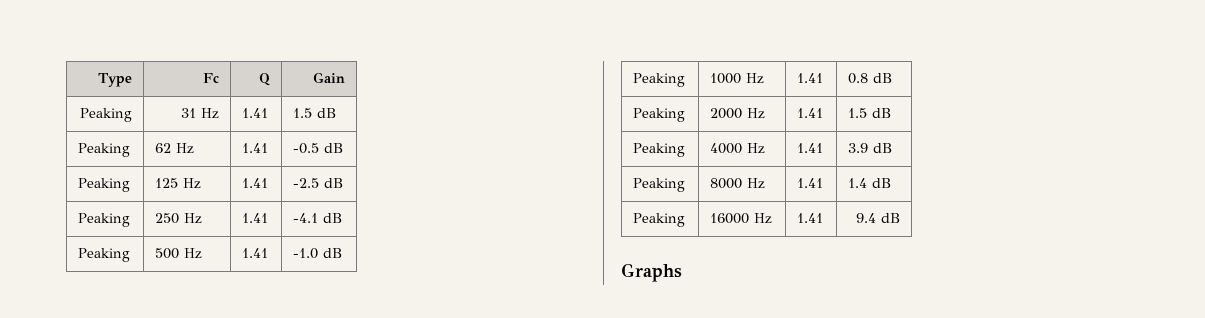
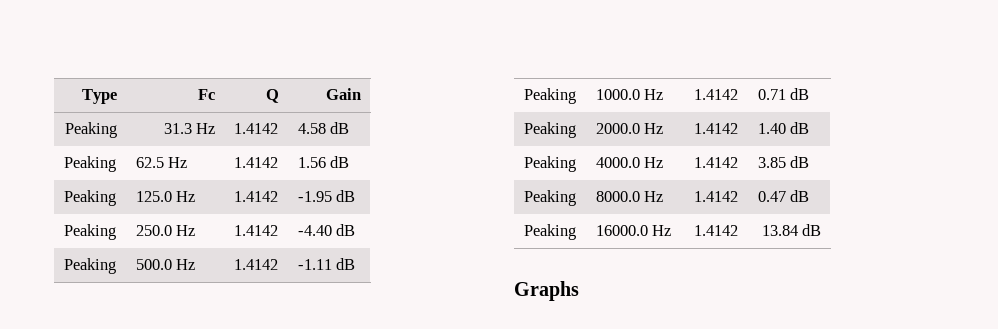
- Peaking | 31 Hz | 1.41 | 1.5 dB
- Peaking | 62 Hz | 1.41 | -0.5 dB
- Peaking | 125 Hz | 1.41 | -2.5 dB
- Peaking | 250 Hz | 1.41 | -4.1 dB
- Peaking | 500 Hz | 1.41 | -1.0 dB
- Peaking | 1000 Hz | 1.41 | 0.8 dB
- Peaking | 2000 Hz | 1.41 | 1.5 dB
- Peaking | 4000 Hz | 1.41 | 3.9 dB
- Peaking | 8000 Hz | 1.41 | 1.4 dB
- Peaking | 16000 Hz | 1.41 | 9.4 dB
+ Peaking | 31.3 Hz | 1.4142 | 4.58 dB
+ Peaking | 62.5 Hz | 1.4142 | 1.56 dB
+ Peaking | 125.0 Hz | 1.4142 | -1.95 dB
+ Peaking | 250.0 Hz | 1.4142 | -4.40 dB
+ Peaking | 500.0 Hz | 1.4142 | -1.11 dB
+ Peaking | 1000.0 Hz | 1.4142 | 0.71 dB
+ Peaking | 2000.0 Hz | 1.4142 | 1.40 dB
+ Peaking | 4000.0 Hz | 1.4142 | 3.85 dB
+ Peaking | 8000.0 Hz | 1.4142 | 0.47 dB
+ Peaking | 16000.0 Hz | 1.4142 | 13.84 dB

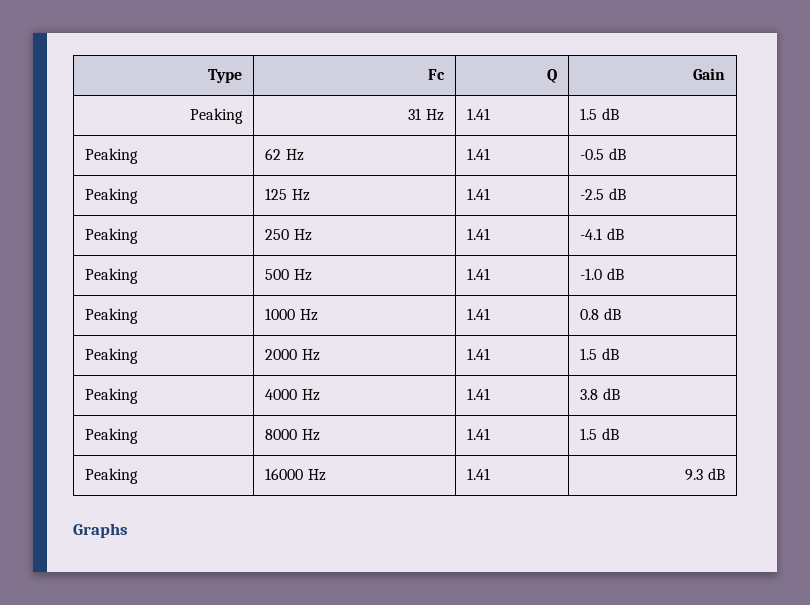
- Peaking | 31.3 Hz | 1.4142 | 4.58 dB
- Peaking | 62.5 Hz | 1.4142 | 1.56 dB
- Peaking | 125.0 Hz | 1.4142 | -1.95 dB
- Peaking | 250.0 Hz | 1.4142 | -4.40 dB
- Peaking | 500.0 Hz | 1.4142 | -1.11 dB
- Peaking | 1000.0 Hz | 1.4142 | 0.71 dB
- Peaking | 2000.0 Hz | 1.4142 | 1.40 dB
- Peaking | 4000.0 Hz | 1.4142 | 3.85 dB
- Peaking | 8000.0 Hz | 1.4142 | 0.47 dB
- Peaking | 16000.0 Hz | 1.4142 | 13.84 dB
+ Peaking | 31 Hz | 1.41 | 1.5 dB
+ Peaking | 62 Hz | 1.41 | -0.5 dB
+ Peaking | 125 Hz | 1.41 | -2.5 dB
+ Peaking | 250 Hz | 1.41 | -4.1 dB
+ Peaking | 500 Hz | 1.41 | -1.0 dB
+ Peaking | 1000 Hz | 1.41 | 0.8 dB
+ Peaking | 2000 Hz | 1.41 | 1.5 dB
+ Peaking | 4000 Hz | 1.41 | 3.8 dB
+ Peaking | 8000 Hz | 1.41 | 1.5 dB
+ Peaking | 16000 Hz | 1.41 | 9.3 dB

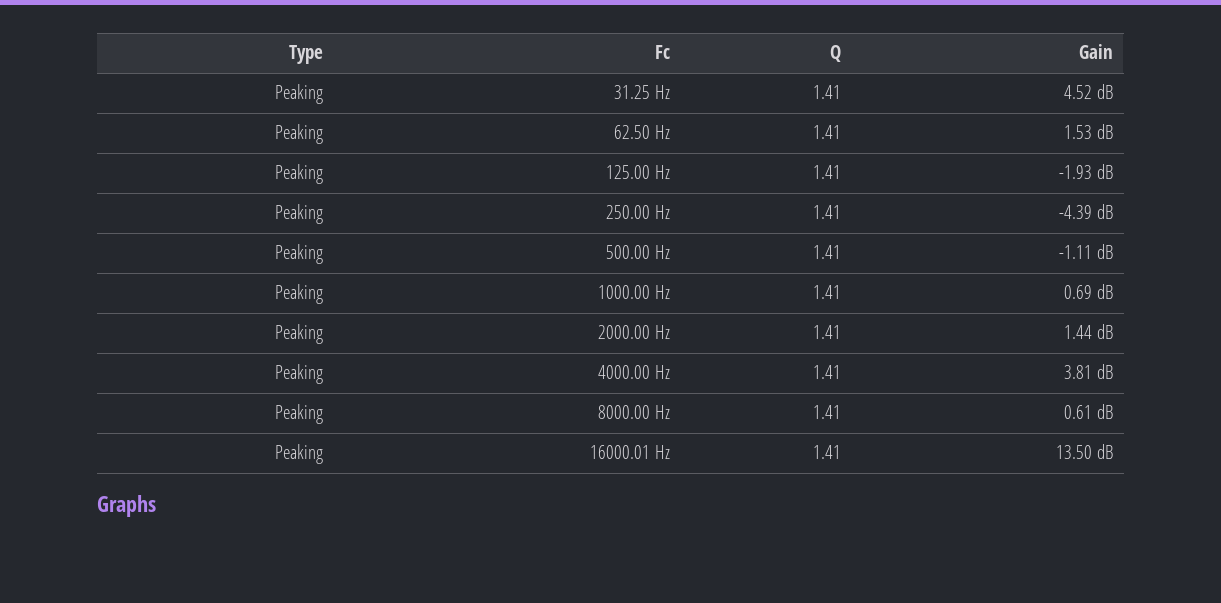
- Peaking | 31 Hz | 1.41 | 1.5 dB
- Peaking | 62 Hz | 1.41 | -0.5 dB
- Peaking | 125 Hz | 1.41 | -2.5 dB
- Peaking | 250 Hz | 1.41 | -4.1 dB
- Peaking | 500 Hz | 1.41 | -1.0 dB
- Peaking | 1000 Hz | 1.41 | 0.8 dB
- Peaking | 2000 Hz | 1.41 | 1.5 dB
- Peaking | 4000 Hz | 1.41 | 3.8 dB
- Peaking | 8000 Hz | 1.41 | 1.5 dB
- Peaking | 16000 Hz | 1.41 | 9.3 dB
+ Peaking | 31.25 Hz | 1.41 | 4.52 dB
+ Peaking | 62.50 Hz | 1.41 | 1.53 dB
+ Peaking | 125.00 Hz | 1.41 | -1.93 dB
+ Peaking | 250.00 Hz | 1.41 | -4.39 dB
+ Peaking | 500.00 Hz | 1.41 | -1.11 dB
+ Peaking | 1000.00 Hz | 1.41 | 0.69 dB
+ Peaking | 2000.00 Hz | 1.41 | 1.44 dB
+ Peaking | 4000.00 Hz | 1.41 | 3.81 dB
+ Peaking | 8000.00 Hz | 1.41 | 0.61 dB
+ Peaking | 16000.01 Hz | 1.41 | 13.50 dB

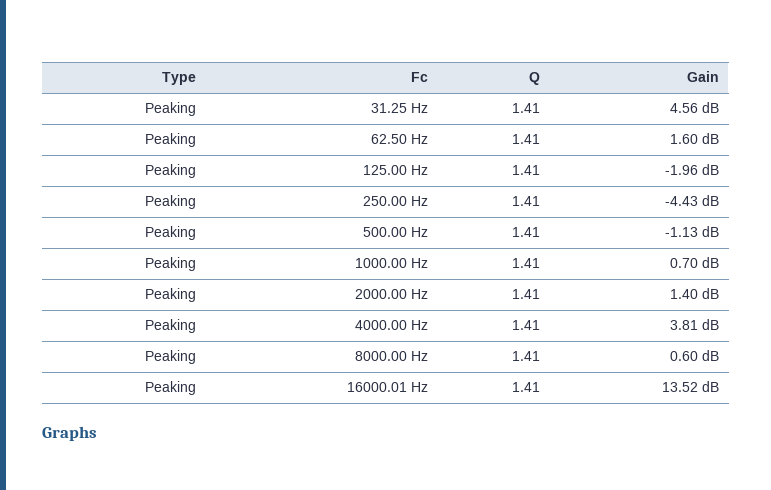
- Peaking | 31.25 Hz | 1.41 | 4.52 dB
+ Peaking | 31.25 Hz | 1.41 | 4.56 dB
- Peaking | 62.50 Hz | 1.41 | 1.53 dB
+ Peaking | 62.50 Hz | 1.41 | 1.60 dB
- Peaking | 125.00 Hz | 1.41 | -1.93 dB
+ Peaking | 125.00 Hz | 1.41 | -1.96 dB
- Peaking | 250.00 Hz | 1.41 | -4.39 dB
+ Peaking | 250.00 Hz | 1.41 | -4.43 dB
- Peaking | 500.00 Hz | 1.41 | -1.11 dB
+ Peaking | 500.00 Hz | 1.41 | -1.13 dB
- Peaking | 1000.00 Hz | 1.41 | 0.69 dB
+ Peaking | 1000.00 Hz | 1.41 | 0.70 dB
- Peaking | 2000.00 Hz | 1.41 | 1.44 dB
+ Peaking | 2000.00 Hz | 1.41 | 1.40 dB
- Peaking | 8000.00 Hz | 1.41 | 0.61 dB
+ Peaking | 8000.00 Hz | 1.41 | 0.60 dB
- Peaking | 16000.01 Hz | 1.41 | 13.50 dB
+ Peaking | 16000.01 Hz | 1.41 | 13.52 dB

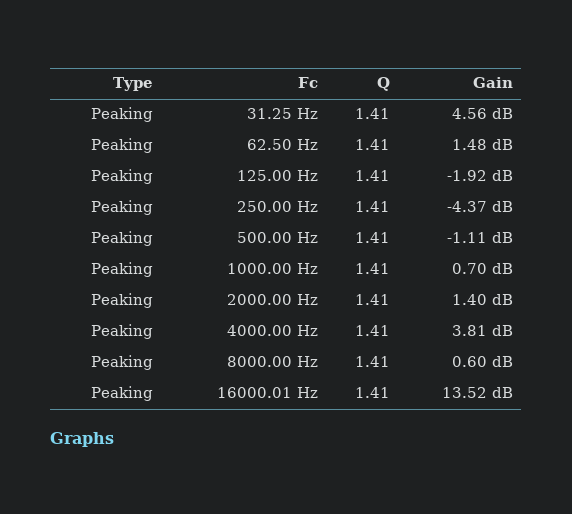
- Peaking | 62.50 Hz | 1.41 | 1.60 dB
+ Peaking | 62.50 Hz | 1.41 | 1.48 dB
- Peaking | 125.00 Hz | 1.41 | -1.96 dB
+ Peaking | 125.00 Hz | 1.41 | -1.92 dB
- Peaking | 250.00 Hz | 1.41 | -4.43 dB
+ Peaking | 250.00 Hz | 1.41 | -4.37 dB
- Peaking | 500.00 Hz | 1.41 | -1.13 dB
+ Peaking | 500.00 Hz | 1.41 | -1.11 dB

